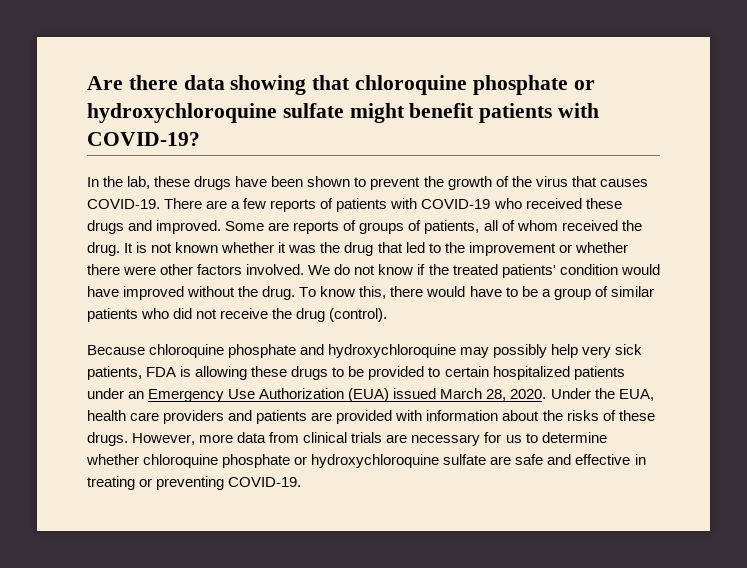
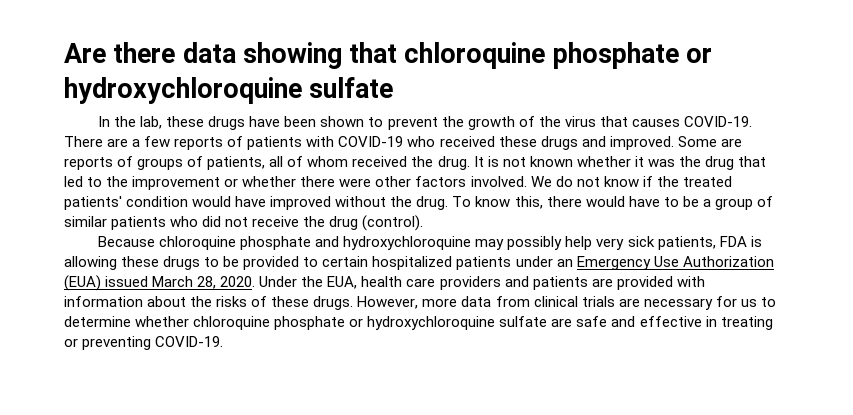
- Are there data showing that chloroquine phosphate or hydroxychloroquine sulfate might benefit patients with COVID-19?
+ Are there data showing that chloroquine phosphate or hydroxychloroquine sulfate

